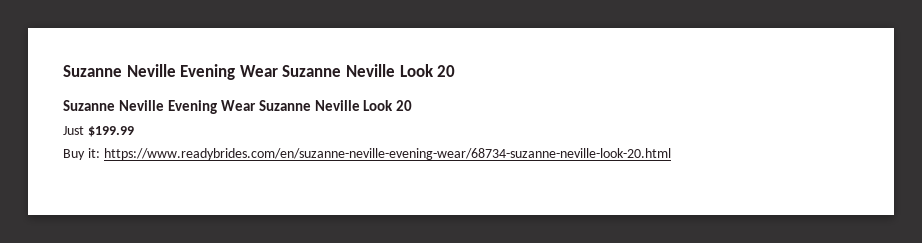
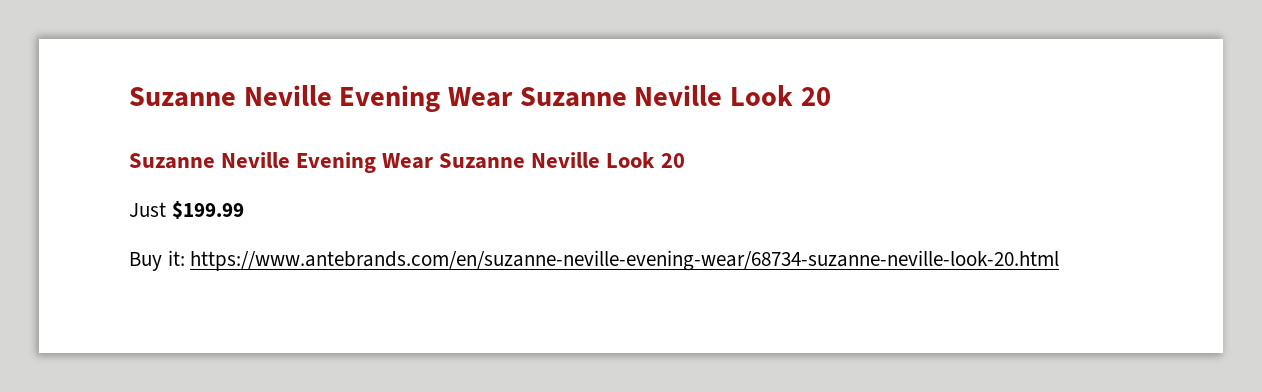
- Buy it: https://www.readybrides.com/en/suzanne-neville-evening-wear/68734-suzanne-neville-look-20.html
+ Buy it: https://www.antebrands.com/en/suzanne-neville-evening-wear/68734-suzanne-neville-look-20.html

